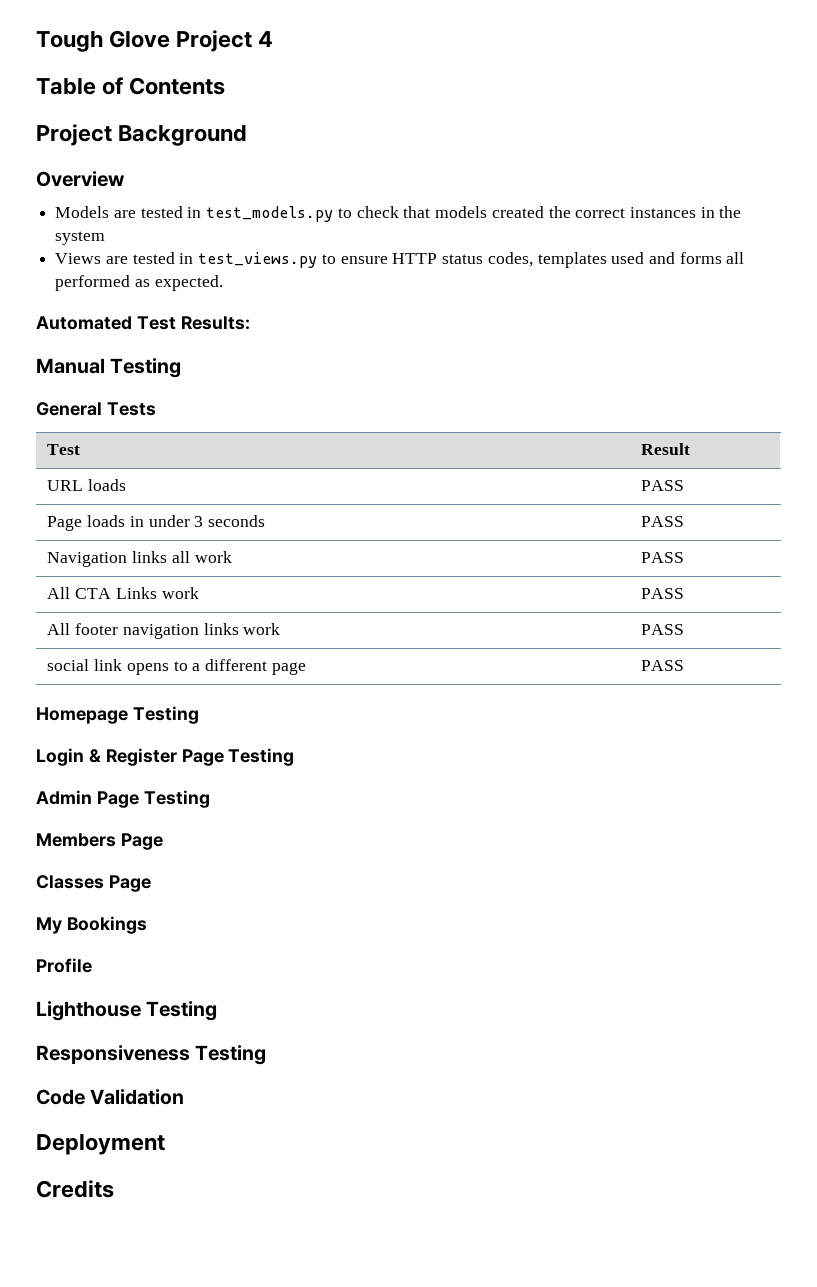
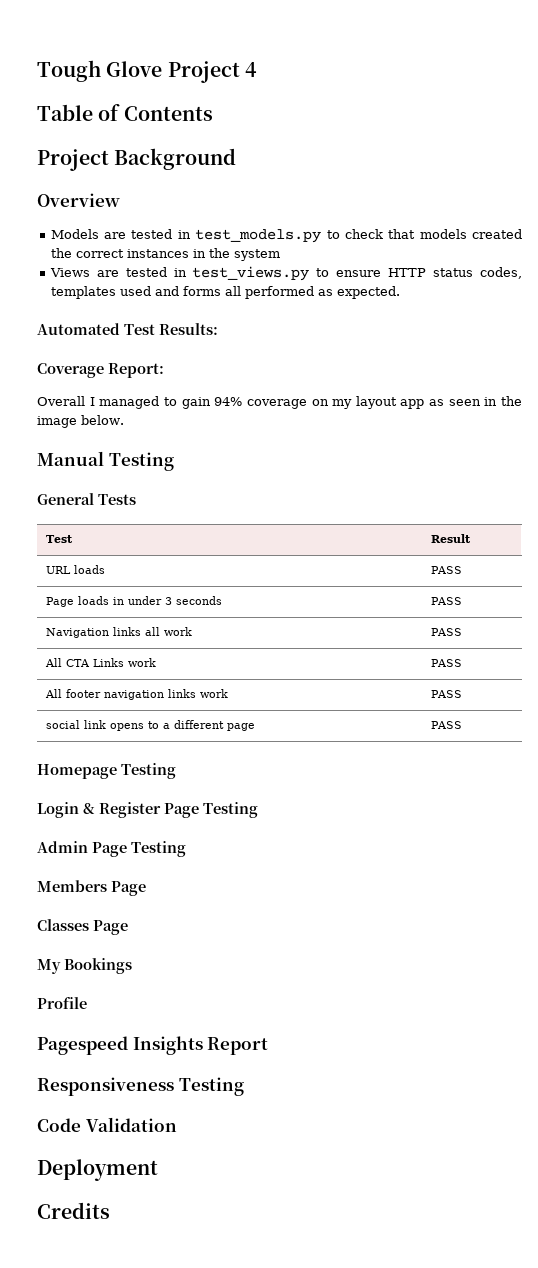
+ Coverage Report:
+ Overall I managed to gain 94% coverage on my layout app as seen in the image below.
- Lighthouse Testing
+ Pagespeed Insights Report

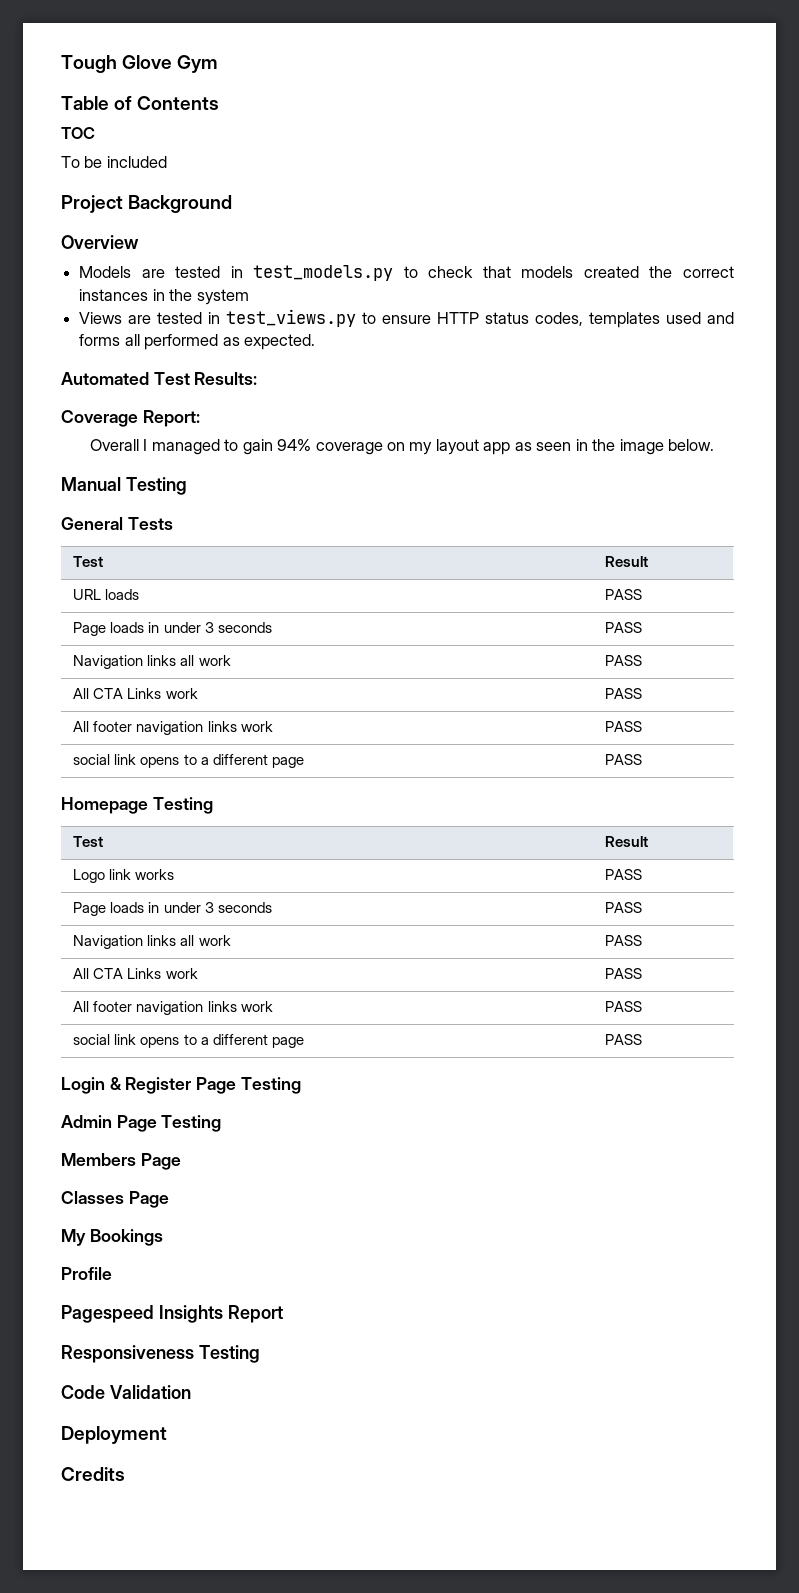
- Tough Glove Project 4
+ Tough Glove Gym
+ TOC
+ To be included
  Homepage Testing
+ Test | Result
+ Logo link works | PASS
+ Page loads in under 3 seconds | PASS
+ Navigation links all work | PASS
+ All CTA Links work | PASS
+ All footer navigation links work | PASS
+ social link opens to a different page | PASS

